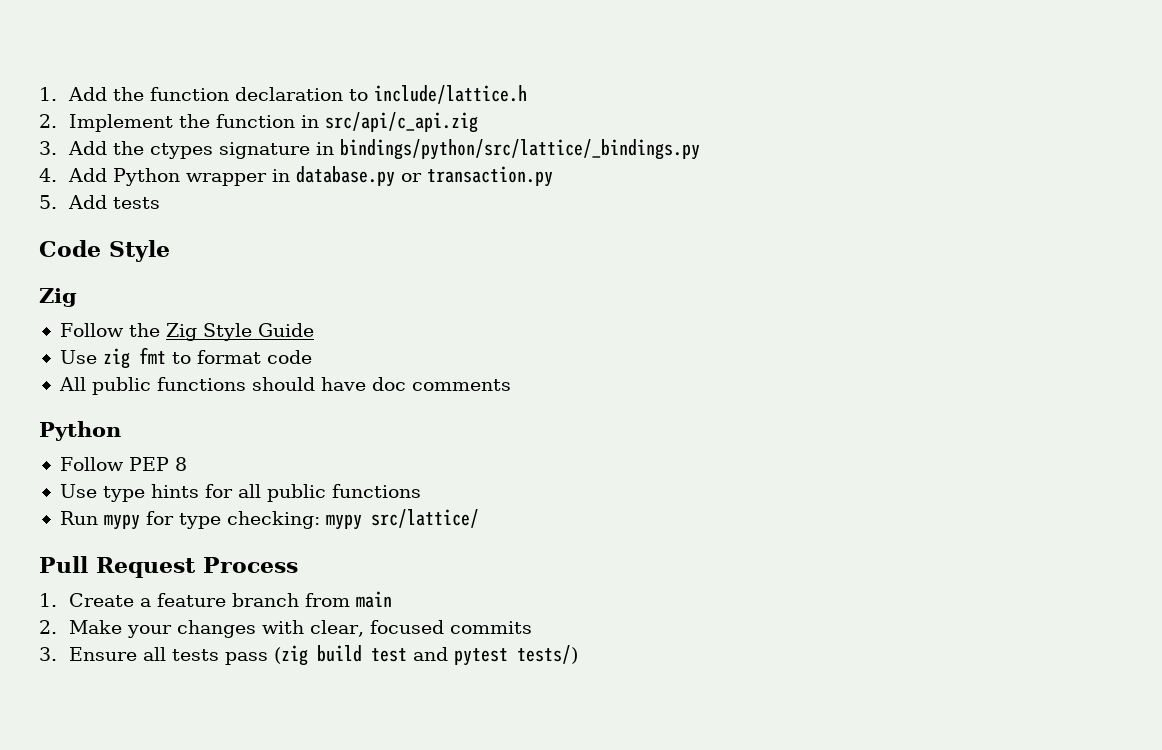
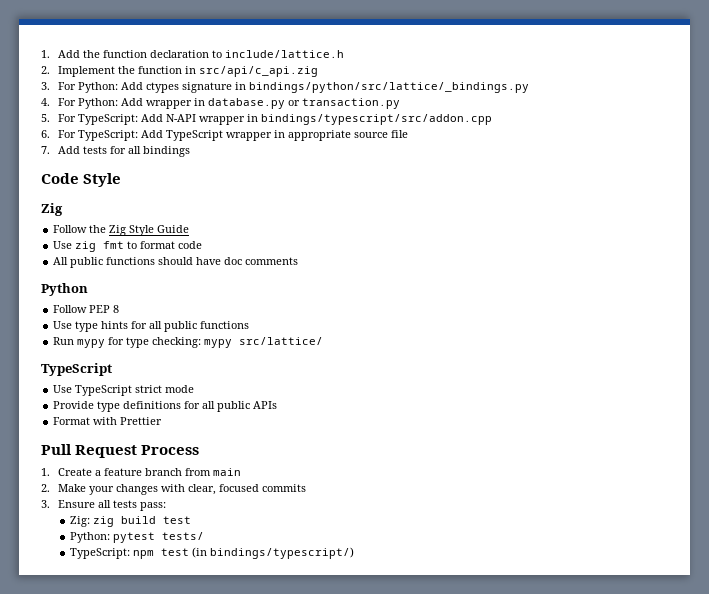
- 3. Add the ctypes signature in bindings/python/src/lattice/_bindings.py
+ 3. For Python: Add ctypes signature in bindings/python/src/lattice/_bindings.py
- 4. Add Python wrapper in database.py or transaction.py
+ 4. For Python: Add wrapper in database.py or transaction.py
- 5. Add tests
+ 5. For TypeScript: Add N-API wrapper in bindings/typescript/src/addon.cpp
+ 6. For TypeScript: Add TypeScript wrapper in appropriate source file
+ 7. Add tests for all bindings
  Run mypy for type checking: mypy src/lattice/
+ TypeScript
+ Use TypeScript strict mode
+ Provide type definitions for all public APIs
+ Format with Prettier
- 3. Ensure all tests pass (zig build test and pytest tests/)
+ 3. Ensure all tests pass:
+ Zig: zig build test
+ Python: pytest tests/
+ TypeScript: npm test (in bindings/typescript/)

